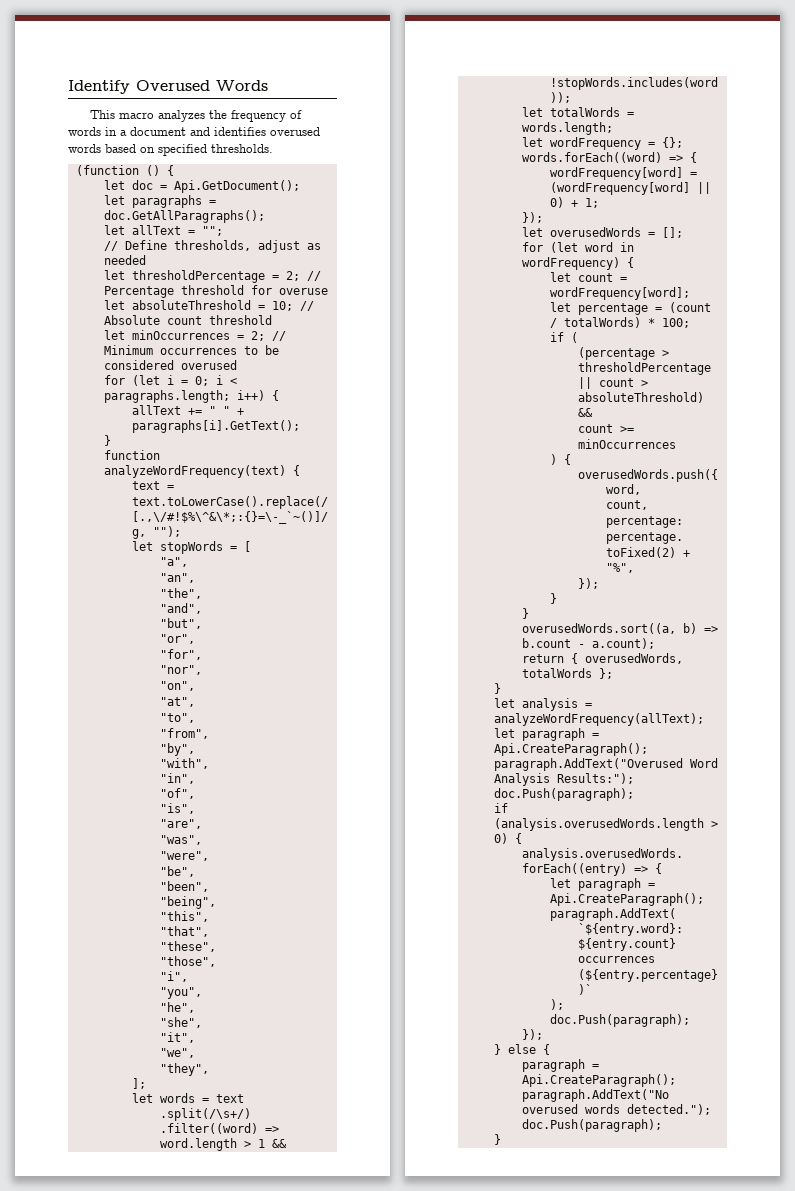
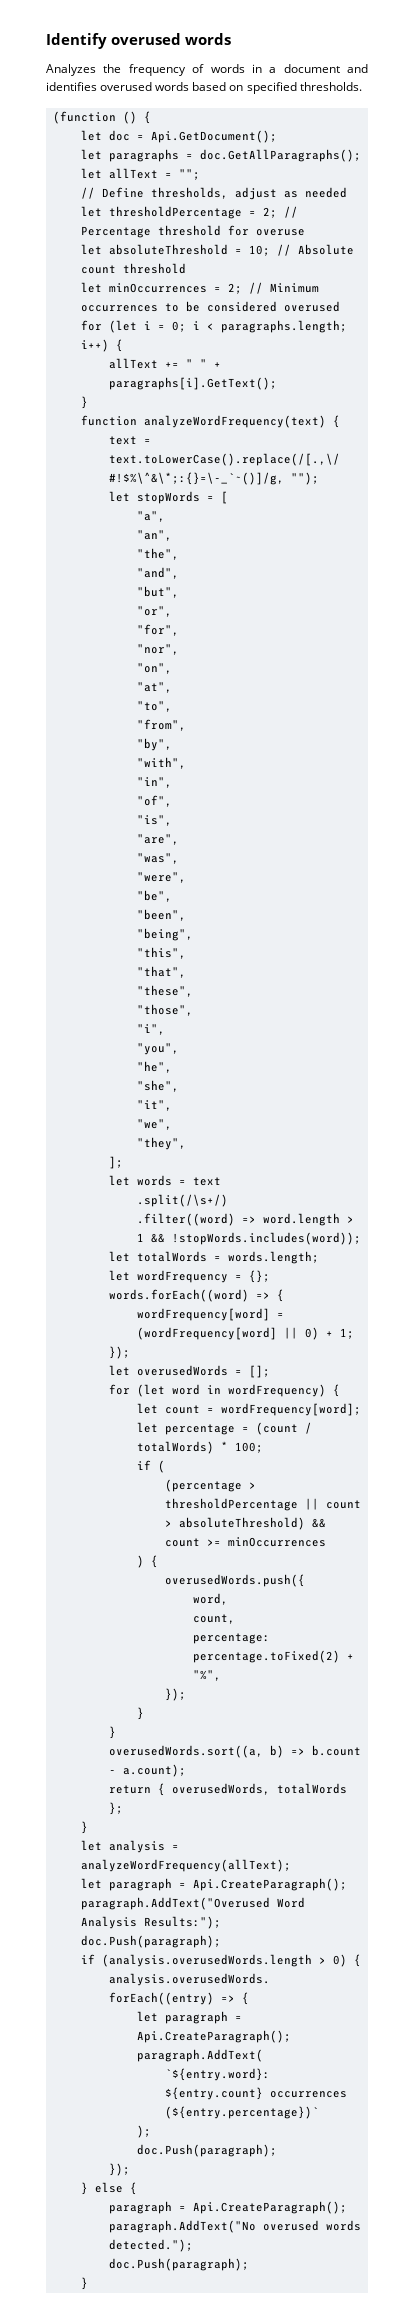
- Identify Overused Words
- This macro analyzes the frequency of words in a document and identifies overused words based on specified thresholds.
+ Identify overused words
+ Analyzes the frequency of words in a document and identifies overused words based on specified thresholds.

